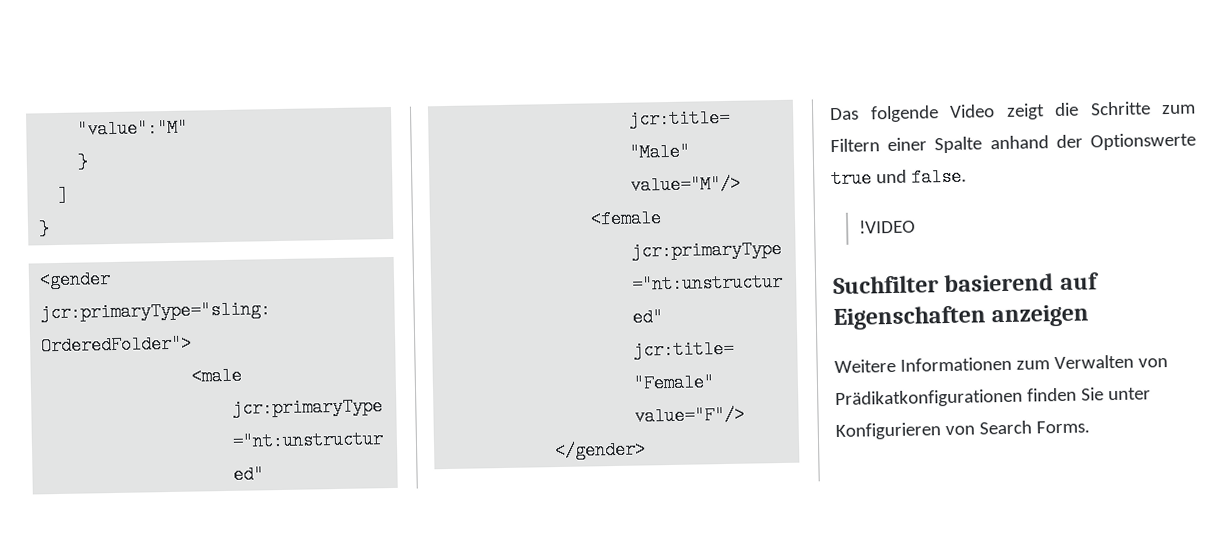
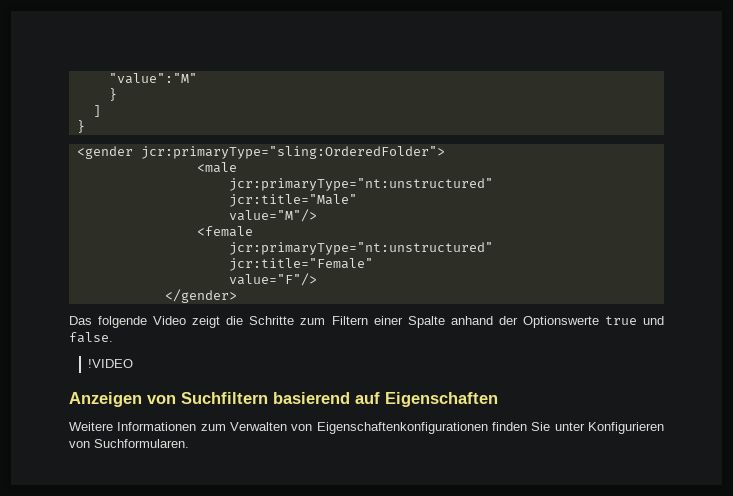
- Suchfilter basierend auf Eigenschaften anzeigen
+ Anzeigen von Suchfiltern basierend auf Eigenschaften
- Weitere Informationen zum Verwalten von Prädikatkonfigurationen finden Sie unter Konfigurieren von Search Forms.
+ Weitere Informationen zum Verwalten von Eigenschaftenkonfigurationen finden Sie unter Konfigurieren von Suchformularen.

